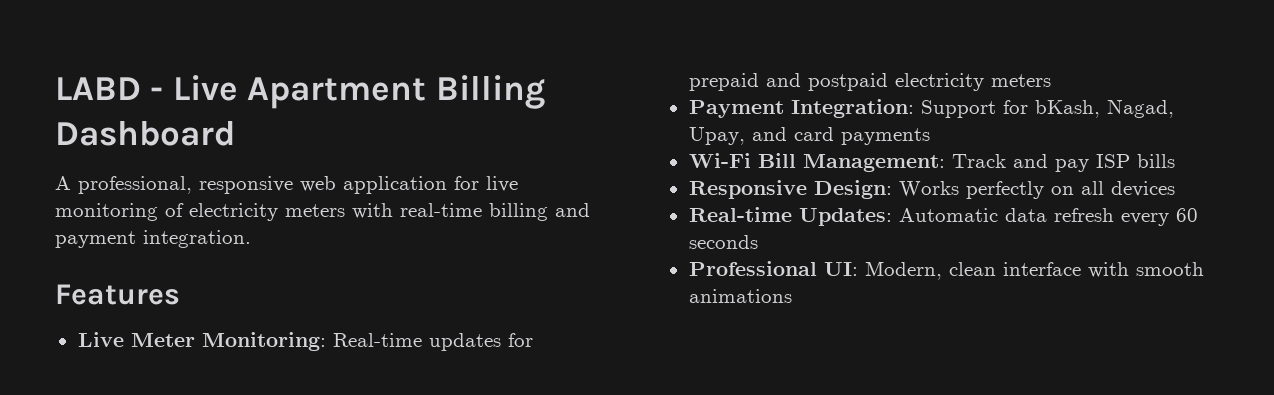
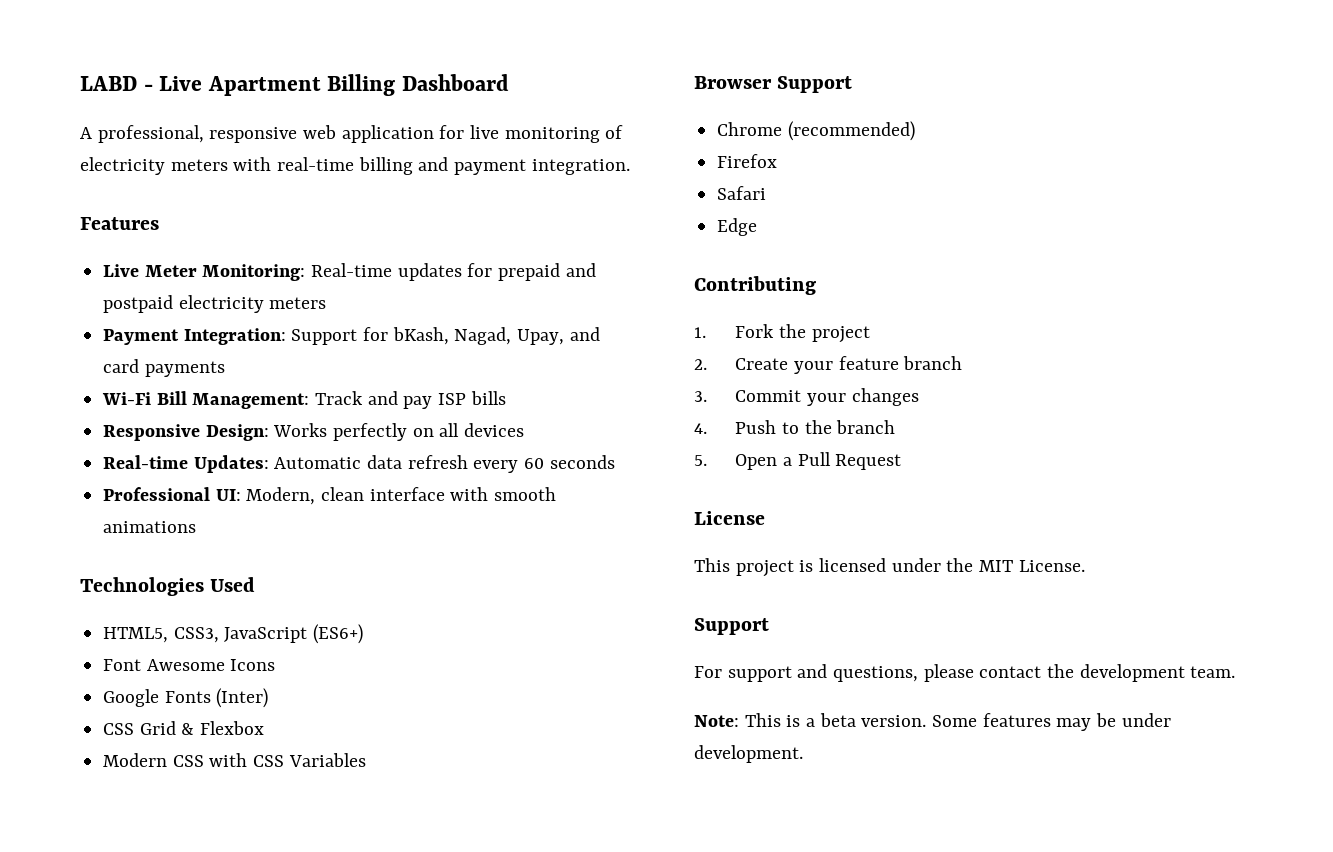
+ Technologies Used
+ HTML5, CSS3, JavaScript (ES6+)
+ Font Awesome Icons
+ Google Fonts (Inter)
+ CSS Grid & Flexbox
+ Modern CSS with CSS Variables
+ Browser Support
+ Chrome (recommended)
+ Firefox
+ Safari
+ Edge
+ Contributing
+ 1. Fork the project
+ 2. Create your feature branch
+ 3. Commit your changes
+ 4. Push to the branch
+ 5. Open a Pull Request
+ License
+ This project is licensed under the MIT License.
+ Support
+ For support and questions, please contact the development team.
+ Note: This is a beta version. Some features may be under development.

